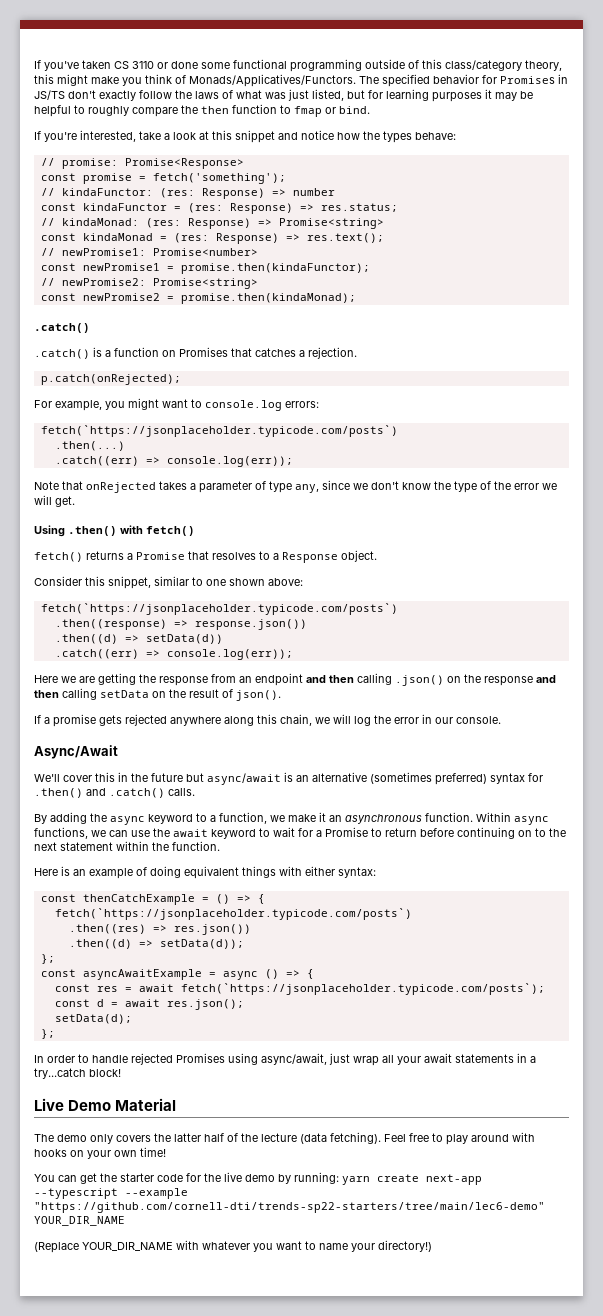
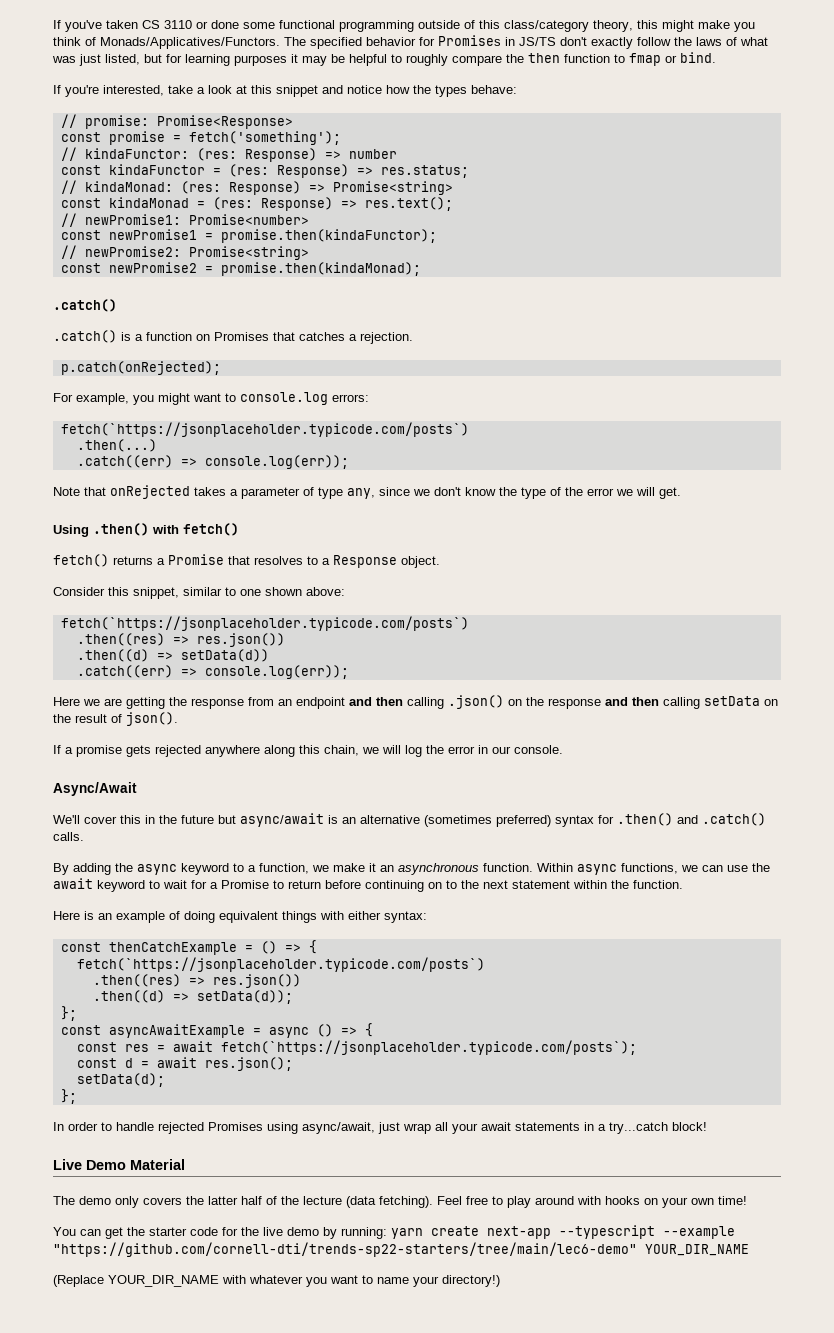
  Consider this snippet, similar to one shown above:
  fetch(`https://jsonplaceholder.typicode.com/posts`)
- .then((response) => response.json())
+ .then((res) => res.json())

